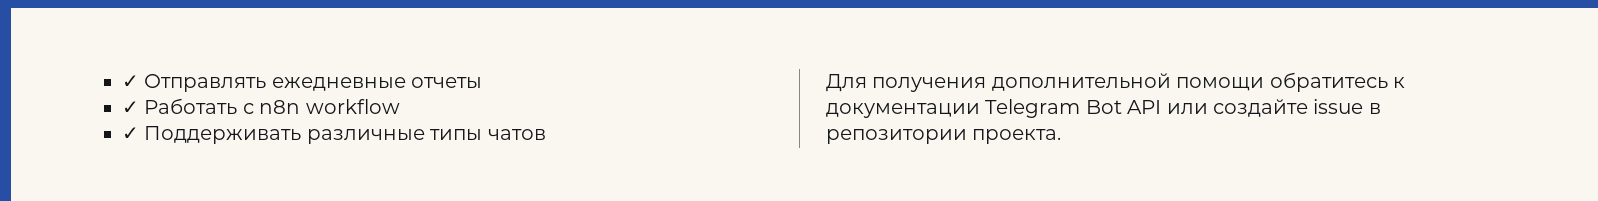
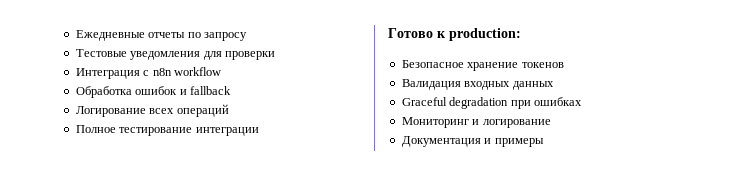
- ✓ Отправлять ежедневные отчеты
- ✓ Работать с n8n workflow
- ✓ Поддерживать различные типы чатов
- Для получения дополнительной помощи обратитесь к документации Telegram Bot API или создайте issue в репозитории проекта.
+ Ежедневные отчеты по запросу
+ Тестовые уведомления для проверки
+ Интеграция с n8n workflow
+ Обработка ошибок и fallback
+ Логирование всех операций
+ Полное тестирование интеграции
+ Готово к production:
+ Безопасное хранение токенов
+ Валидация входных данных
+ Graceful degradation при ошибках
+ Мониторинг и логирование
+ Документация и примеры

